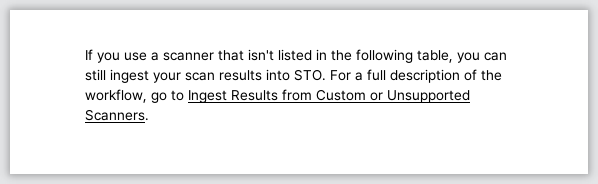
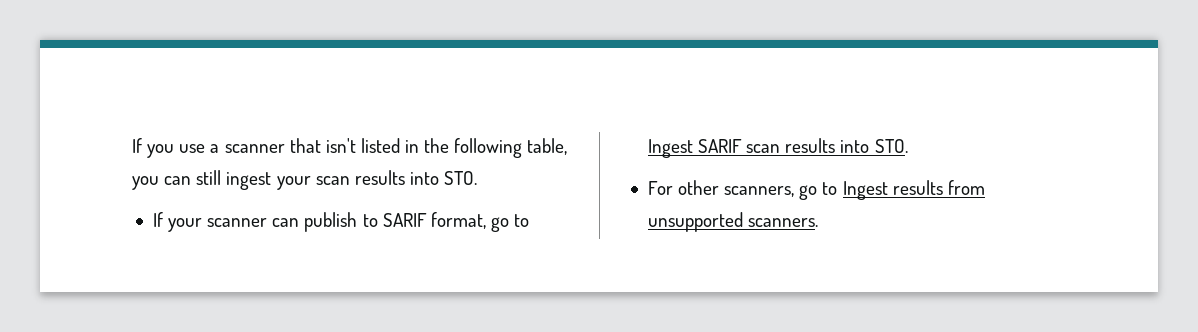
- If you use a scanner that isn't listed in the following table, you can still ingest your scan results into STO. For a full description of the workflow, go to Ingest Results from Custom or Unsupported Scanners.
+ If you use a scanner that isn't listed in the following table, you can still ingest your scan results into STO.
+ If your scanner can publish to SARIF format, go to Ingest SARIF scan results into STO.
+ For other scanners, go to Ingest results from unsupported scanners.

